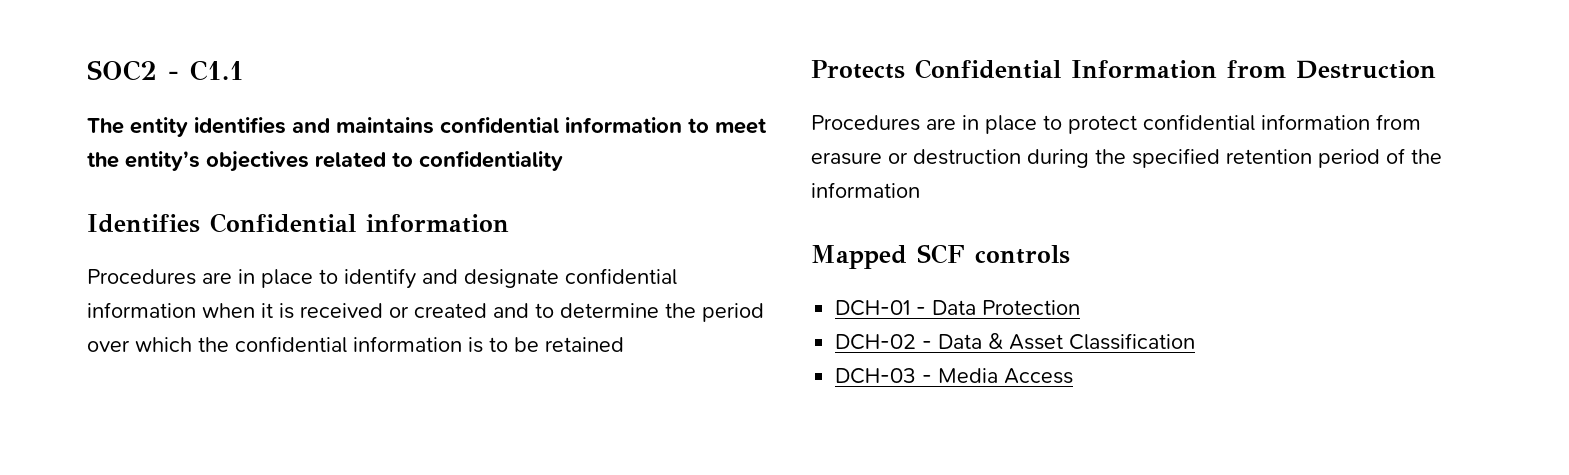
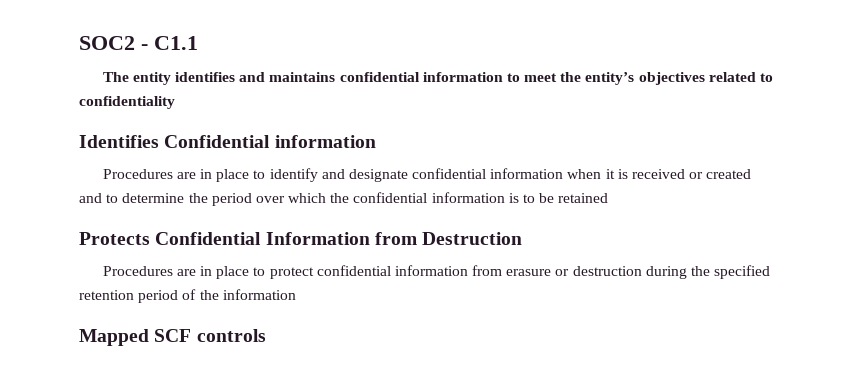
- DCH-01 - Data Protection
- DCH-02 - Data & Asset Classification
- DCH-03 - Media Access

